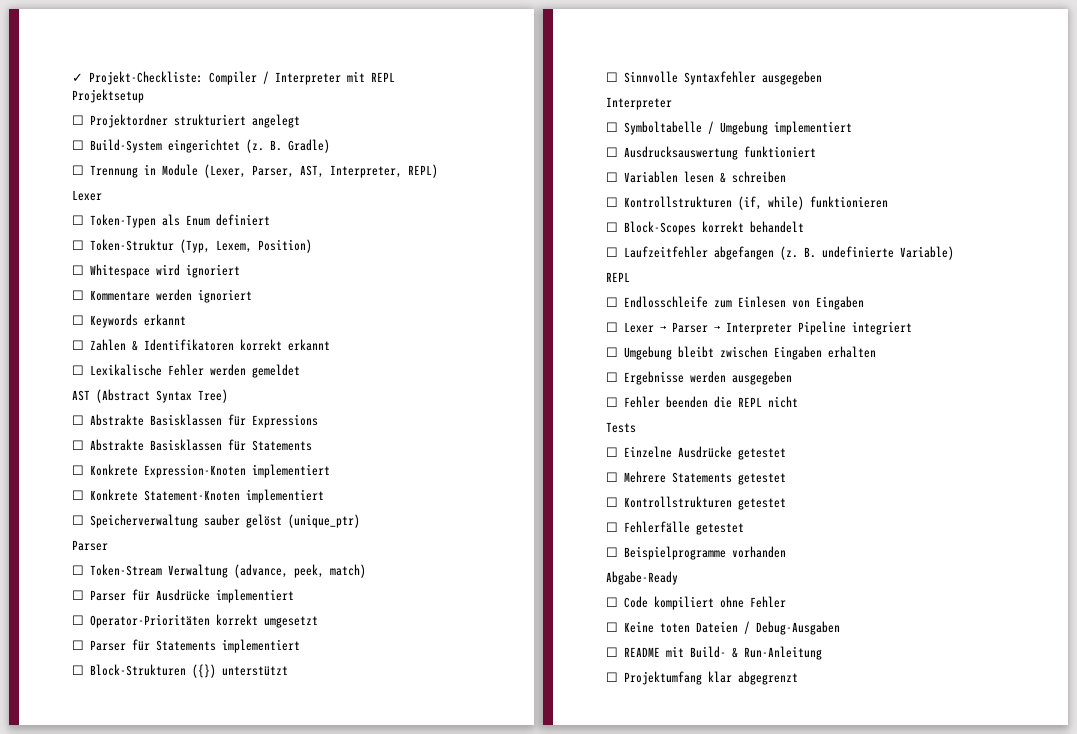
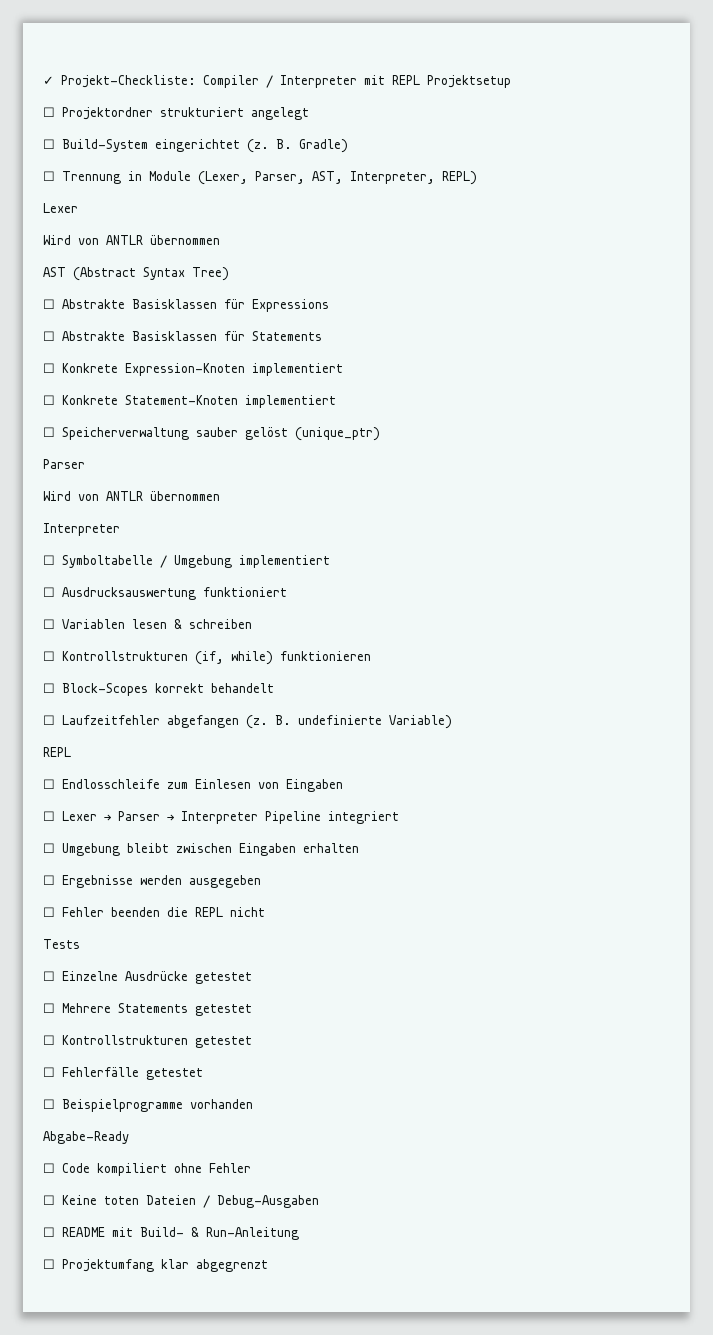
  ☐ Trennung in Module (Lexer, Parser, AST, Interpreter, REPL)
  Lexer
- ☐ Token-Typen als Enum definiert
- ☐ Token-Struktur (Typ, Lexem, Position)
- ☐ Whitespace wird ignoriert
- ☐ Kommentare werden ignoriert
- ☐ Keywords erkannt
- ☐ Zahlen & Identifikatoren korrekt erkannt
- ☐ Lexikalische Fehler werden gemeldet
+ Wird von ANTLR übernommen
  ☐ Speicherverwaltung sauber gelöst (unique_ptr)
  Parser
- ☐ Token-Stream Verwaltung (advance, peek, match)
- ☐ Parser für Ausdrücke implementiert
- ☐ Operator-Prioritäten korrekt umgesetzt
- ☐ Parser für Statements implementiert
- ☐ Block-Strukturen ({}) unterstützt
- ☐ Sinnvolle Syntaxfehler ausgegeben
+ Wird von ANTLR übernommen

